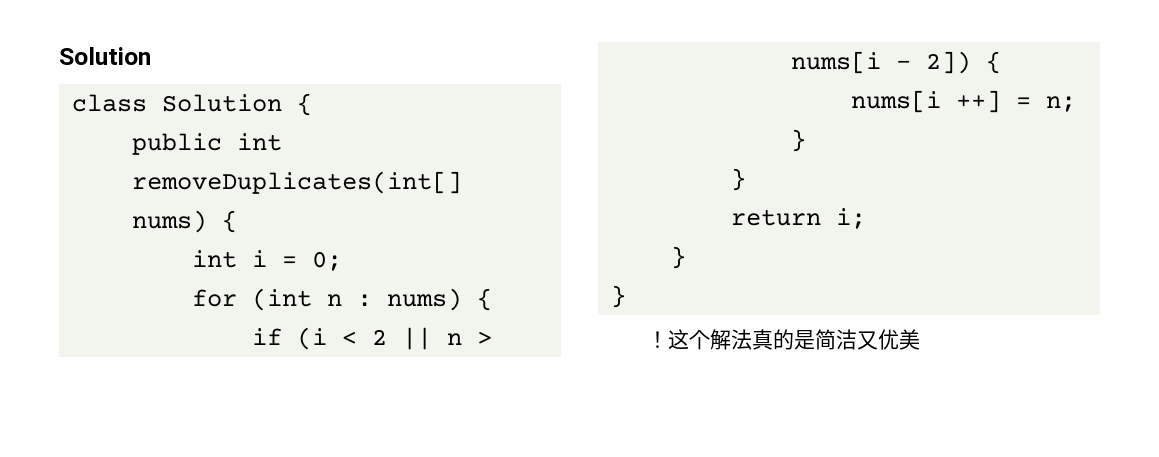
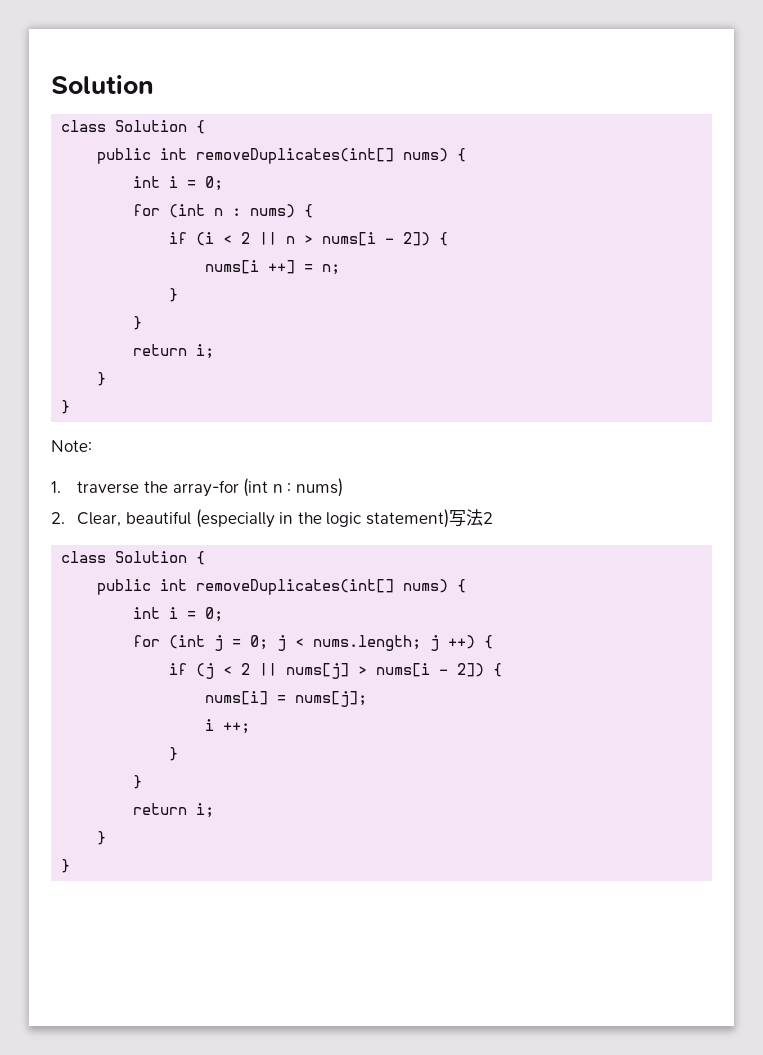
- ！这个解法真的是简洁又优美
+ Note:
+ 1. traverse the array-for (int n : nums)
+ 2. Clear, beautiful (especially in the logic statement)写法2
+ class Solution {
+ public int removeDuplicates(int[] nums) {
+ int i = 0;
+ for (int j = 0; j < nums.length; j ++) {
+ if (j < 2 || nums[j] > nums[i - 2]) {
+ nums[i] = nums[j];
+ i ++;
+ }
+ }
+ return i;
+ }
+ }

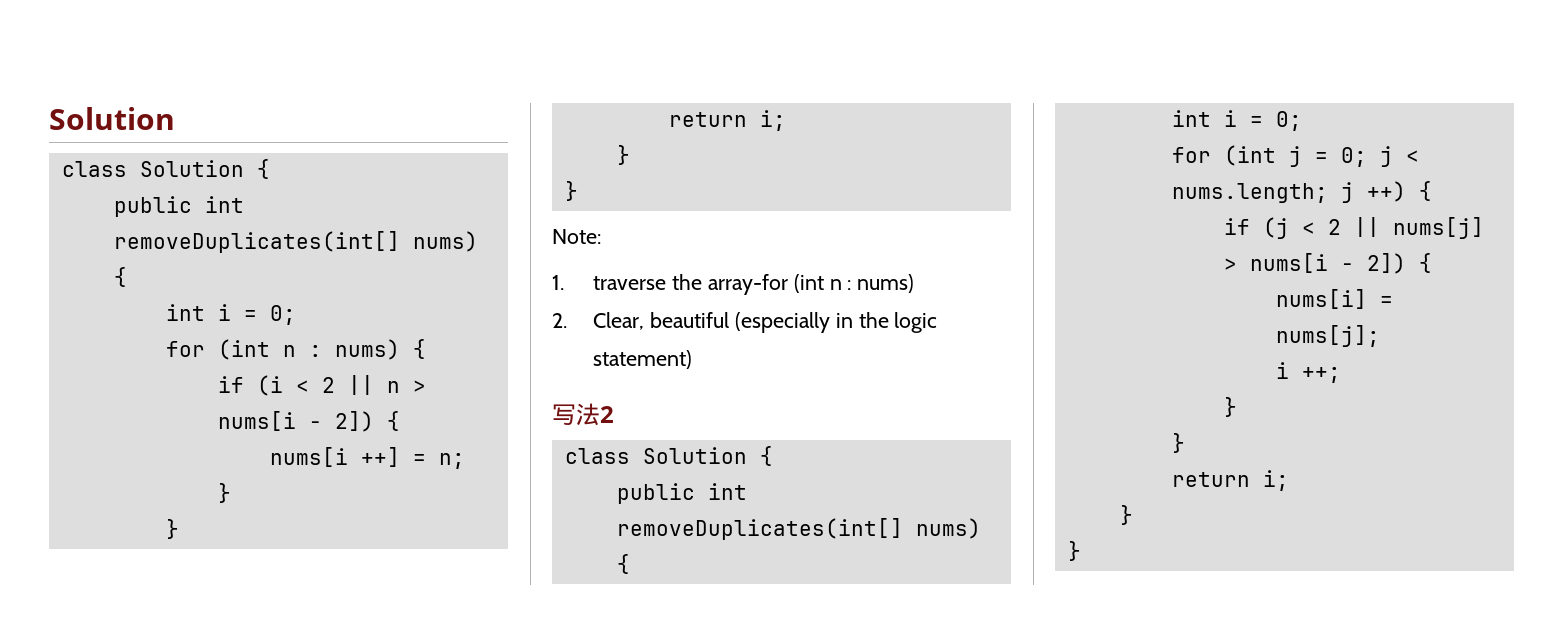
- 2. Clear, beautiful (especially in the logic statement)写法2
+ 2. Clear, beautiful (especially in the logic statement)
+ 写法2

